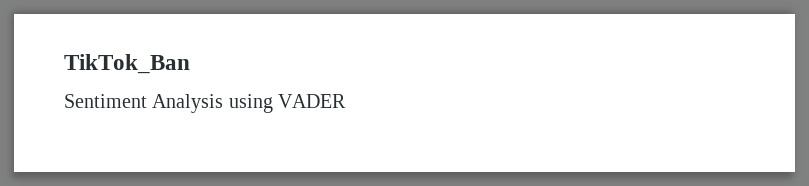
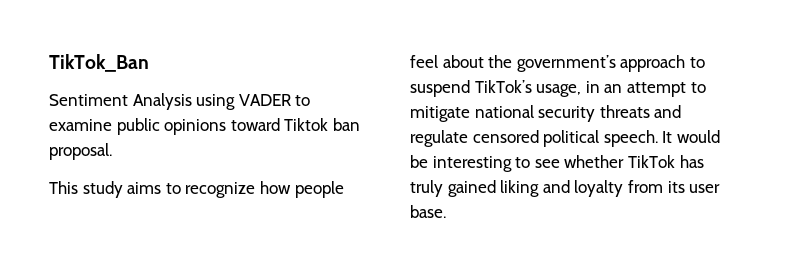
- Sentiment Analysis using VADER
+ Sentiment Analysis using VADER to examine public opinions toward Tiktok ban proposal.
+ This study aims to recognize how people feel about the government’s approach to suspend TikTok’s usage, in an attempt to mitigate national security threats and regulate censored political speech. It would be interesting to see whether TikTok has truly gained liking and loyalty from its user base.

